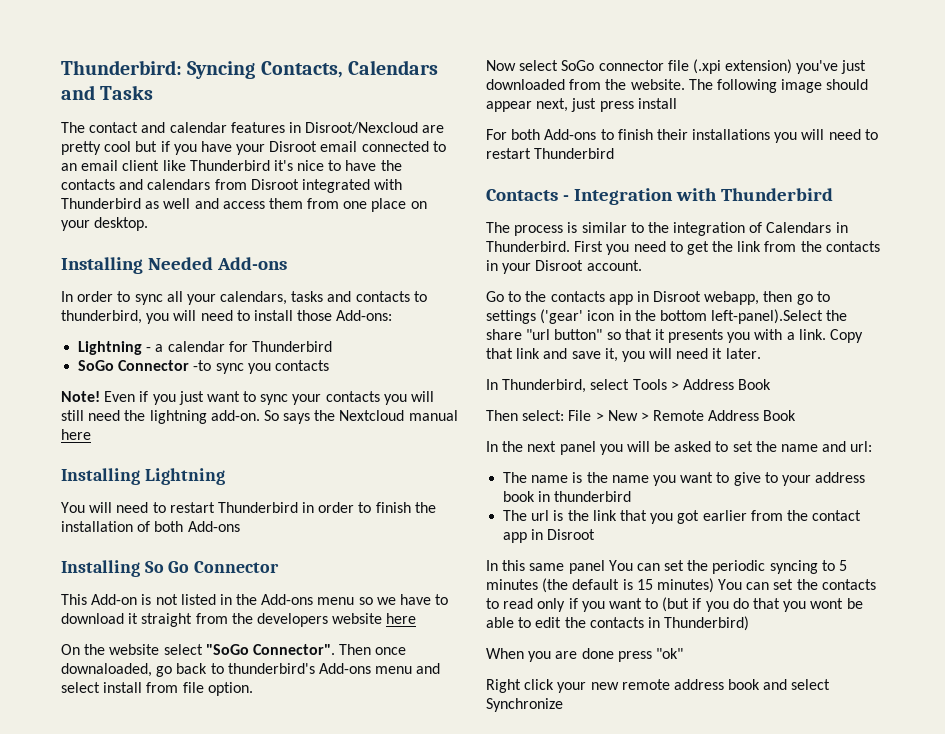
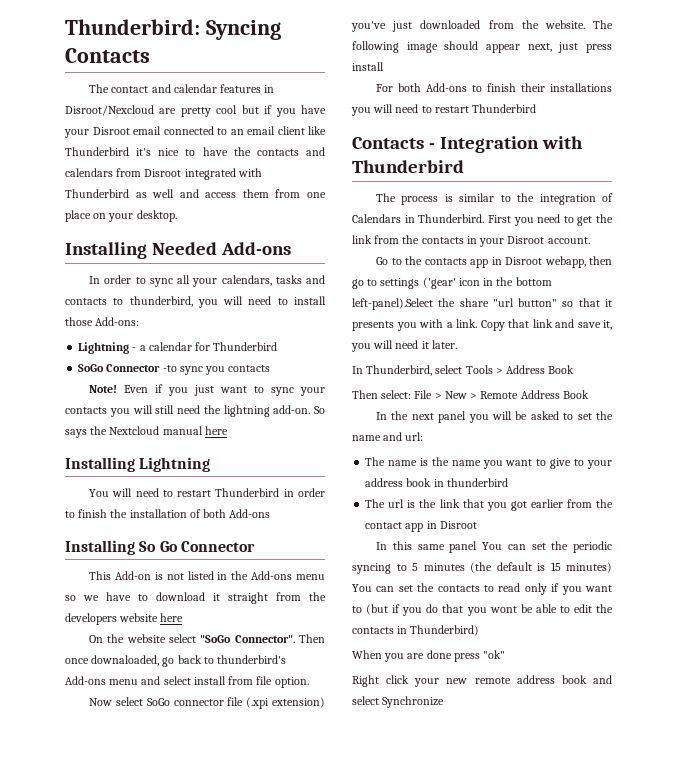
- Thunderbird: Syncing Contacts, Calendars and Tasks
+ Thunderbird: Syncing Contacts

